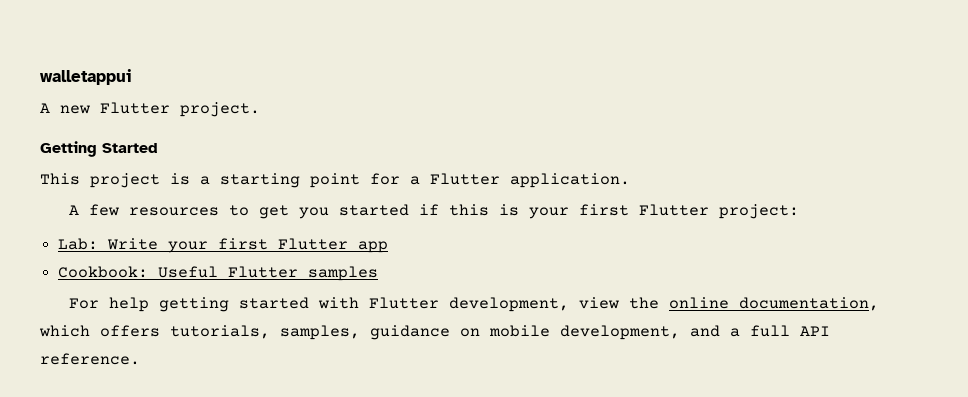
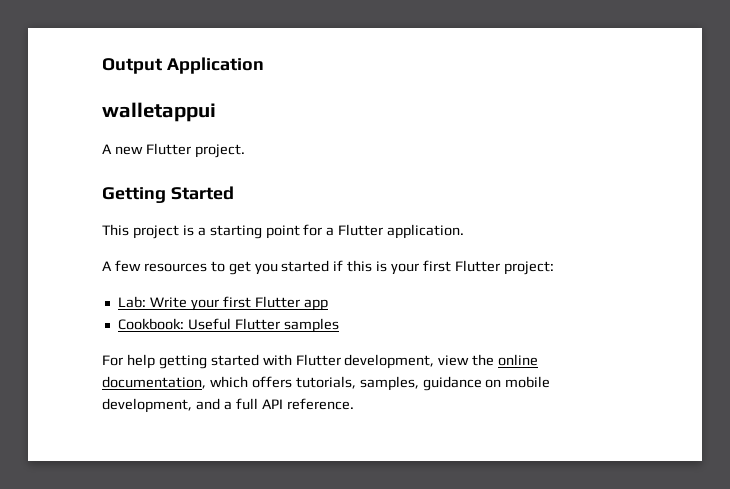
+ Output Application

